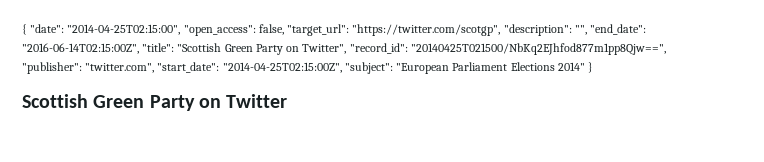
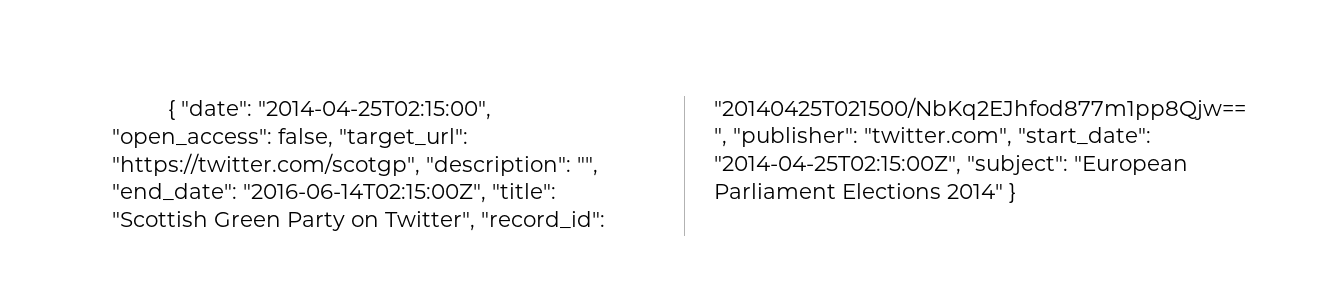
- Scottish Green Party on Twitter

